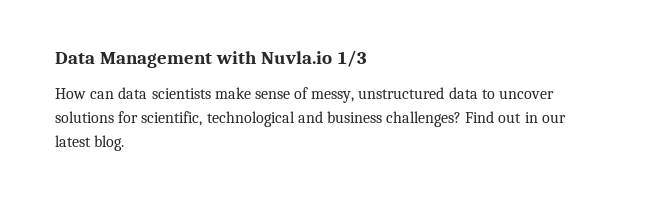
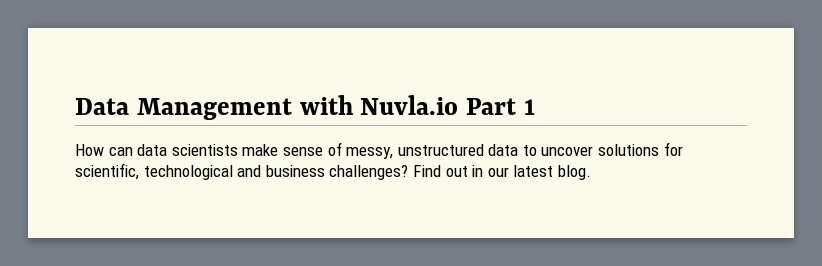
- Data Management with Nuvla.io 1/3
+ Data Management with Nuvla.io Part 1

